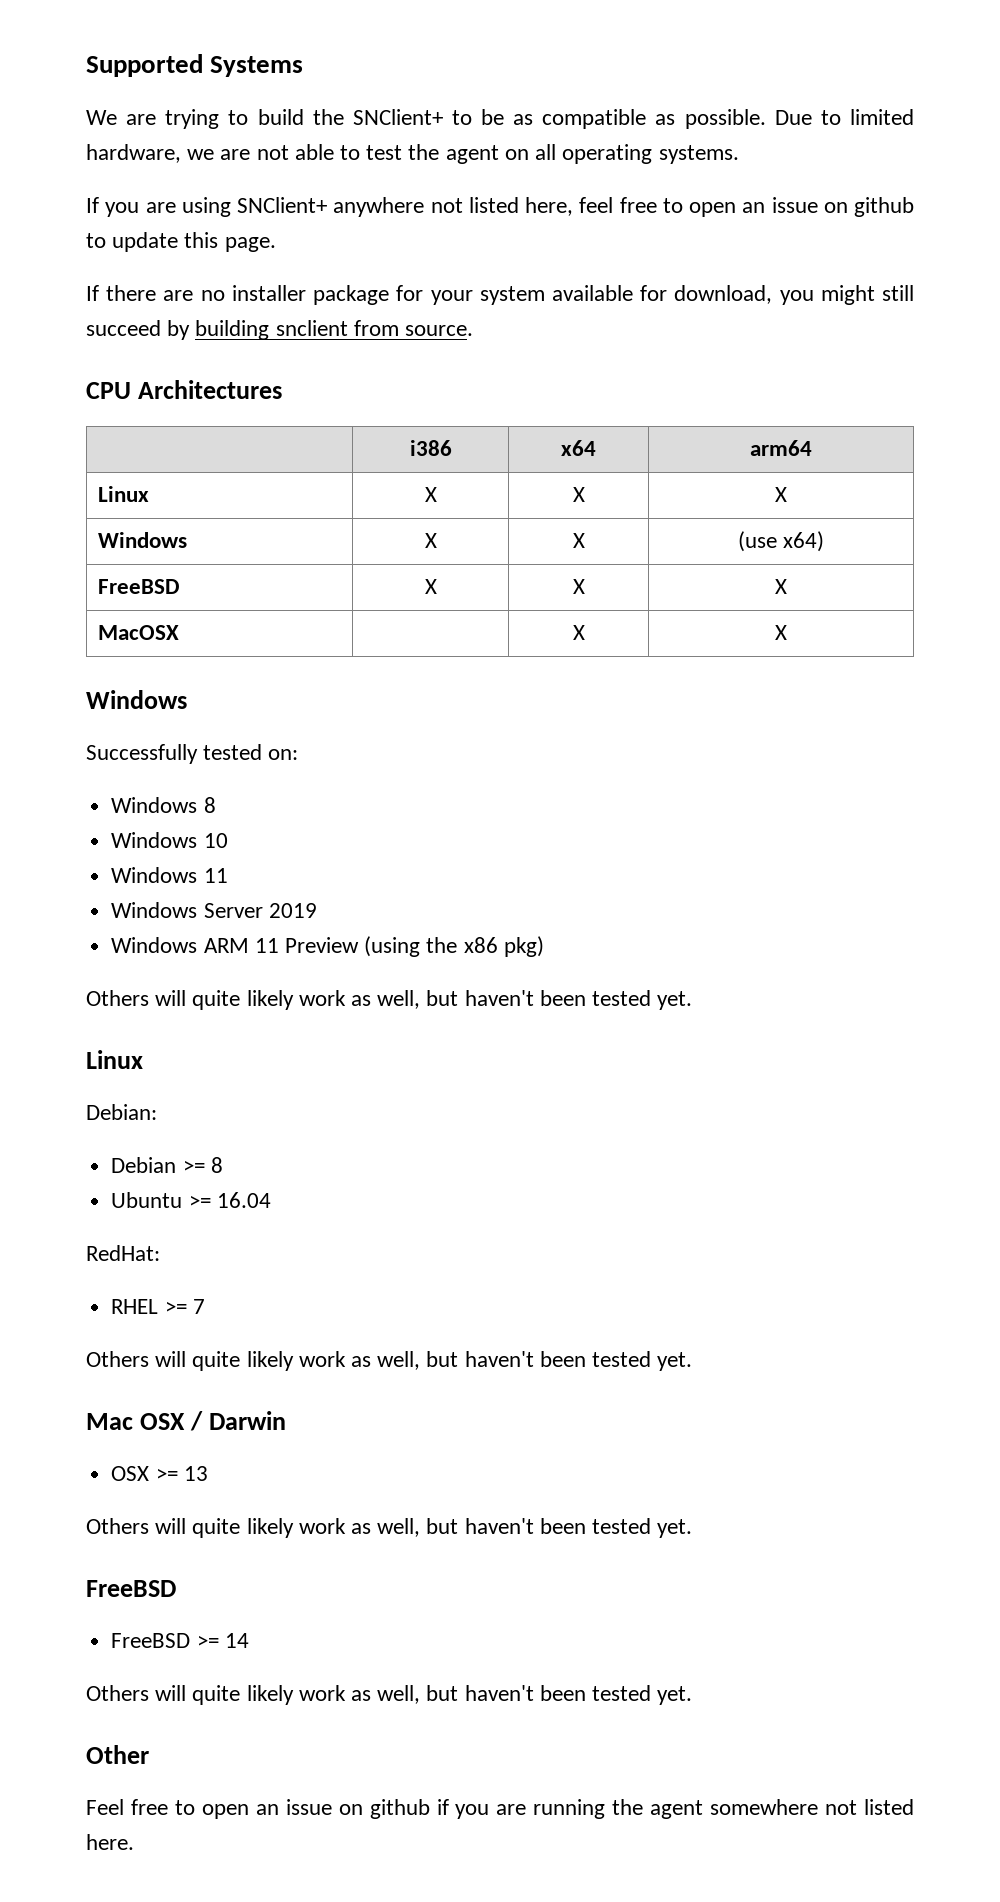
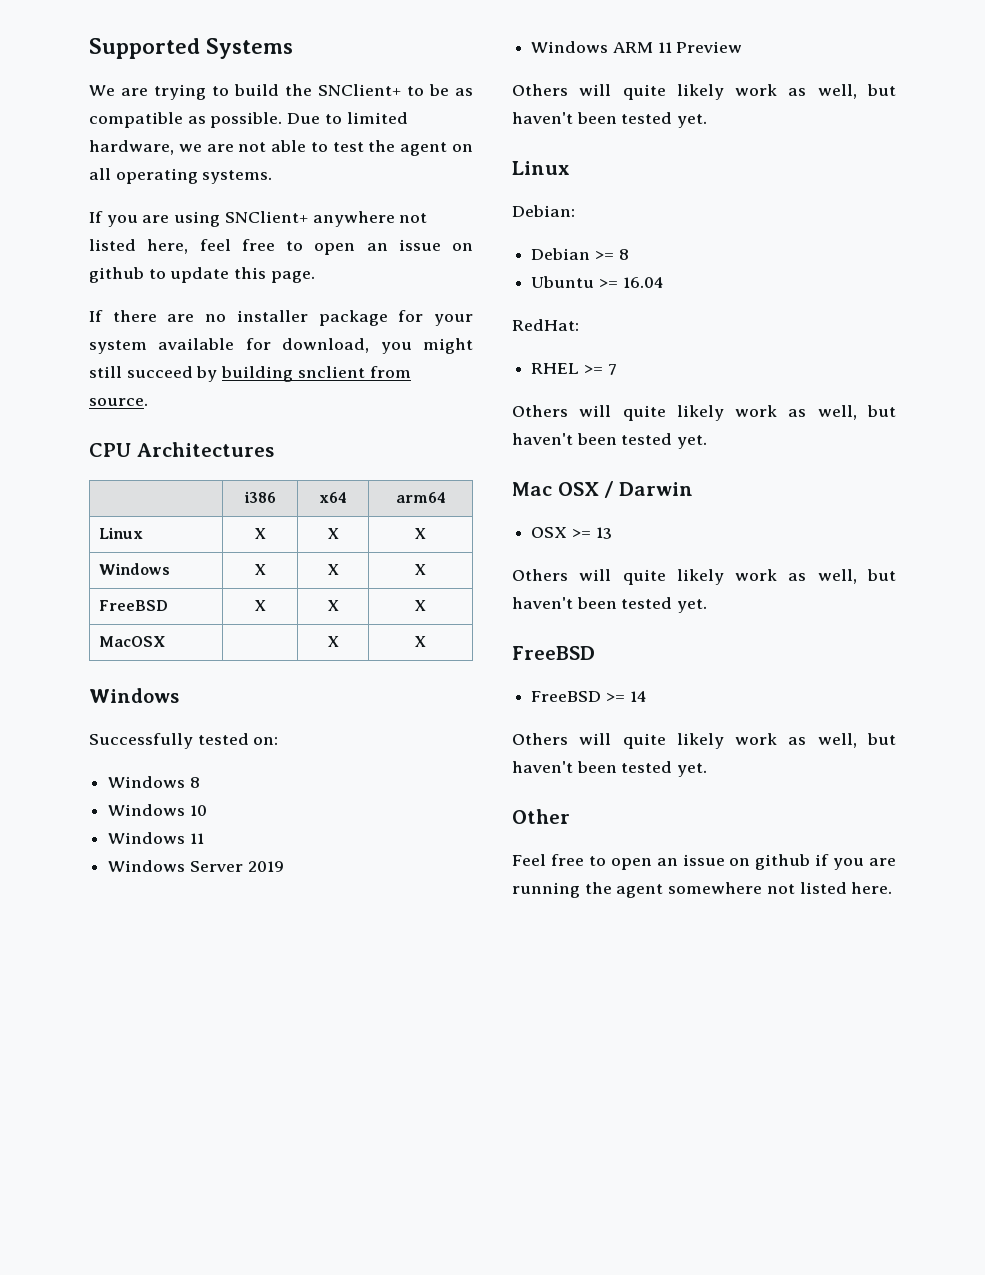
- Windows | X | X | (use x64)
+ Windows | X | X | X
- Windows ARM 11 Preview (using the x86 pkg)
+ Windows ARM 11 Preview

